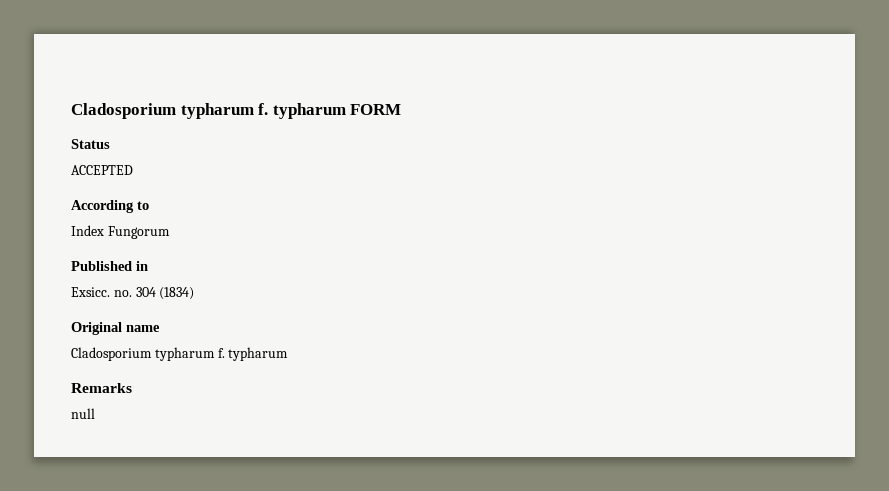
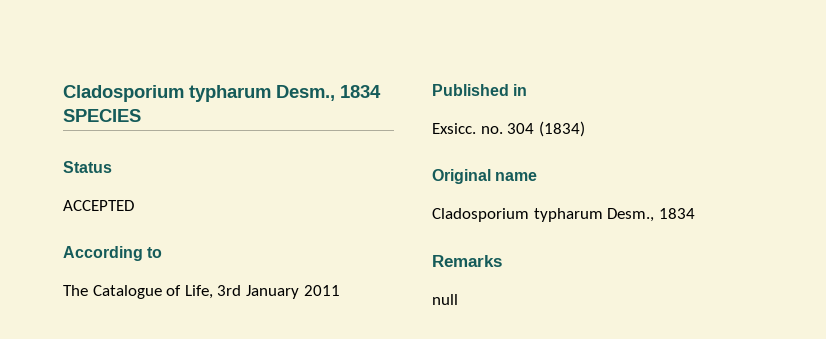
- Cladosporium typharum f. typharum FORM
+ Cladosporium typharum Desm., 1834 SPECIES
- Index Fungorum
+ The Catalogue of Life, 3rd January 2011
  Original name
- Cladosporium typharum f. typharum
+ Cladosporium typharum Desm., 1834

